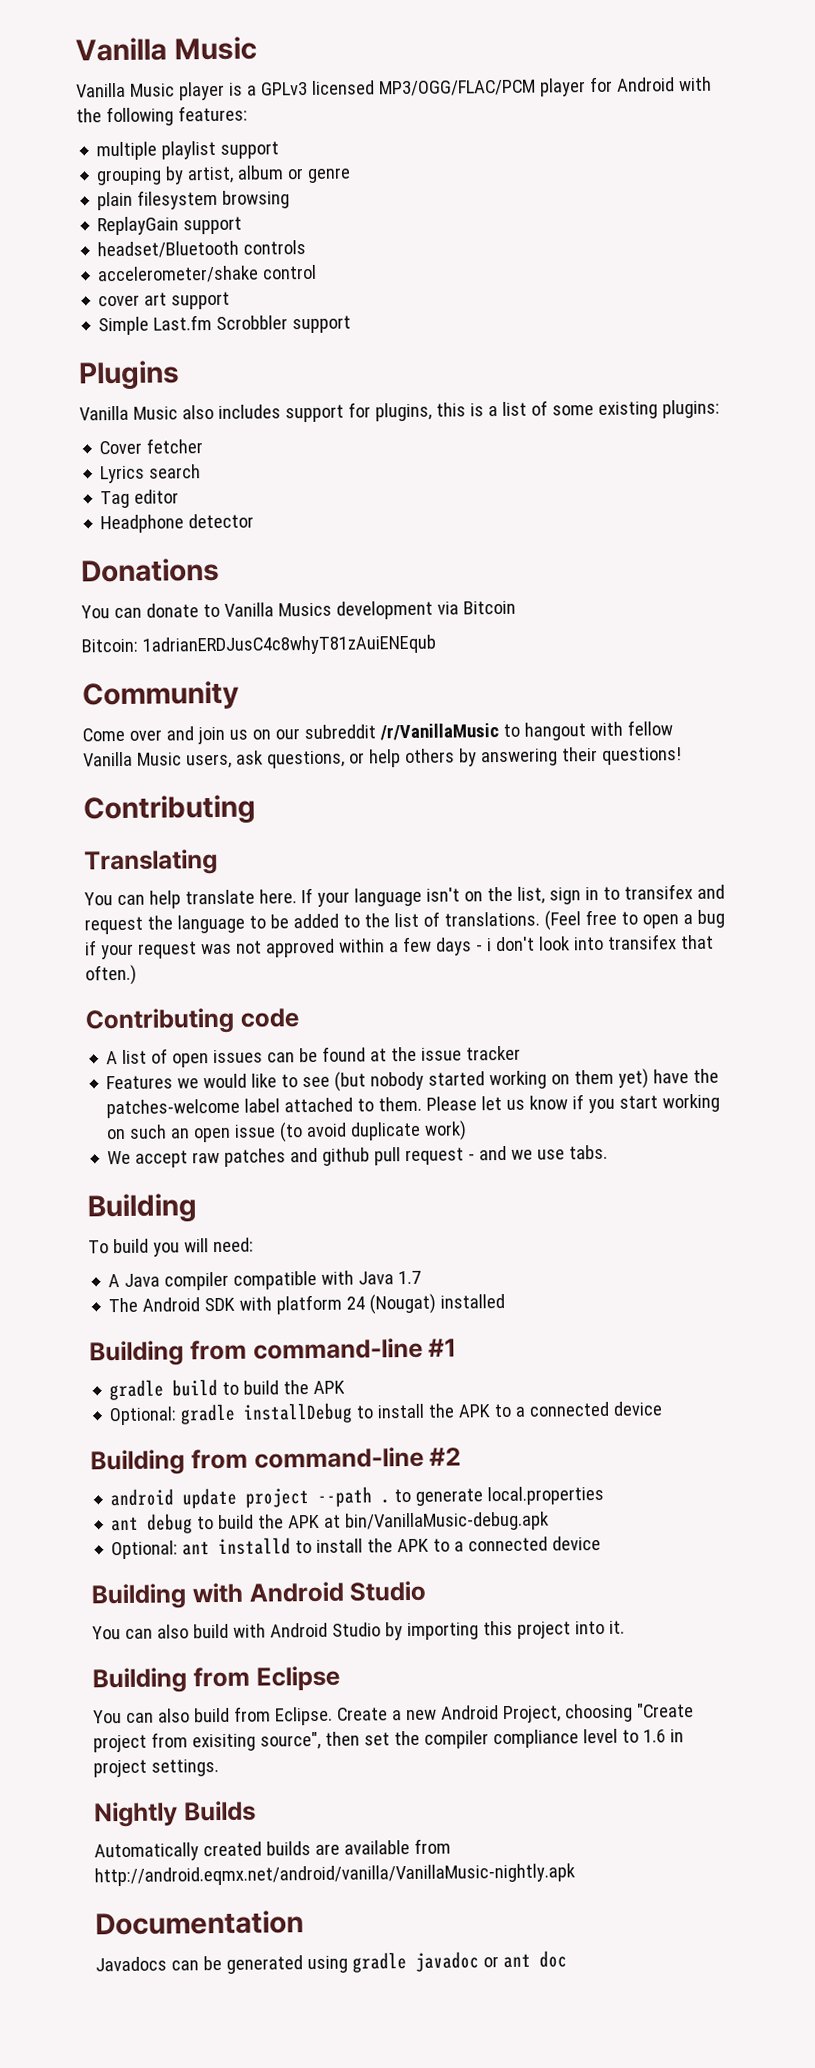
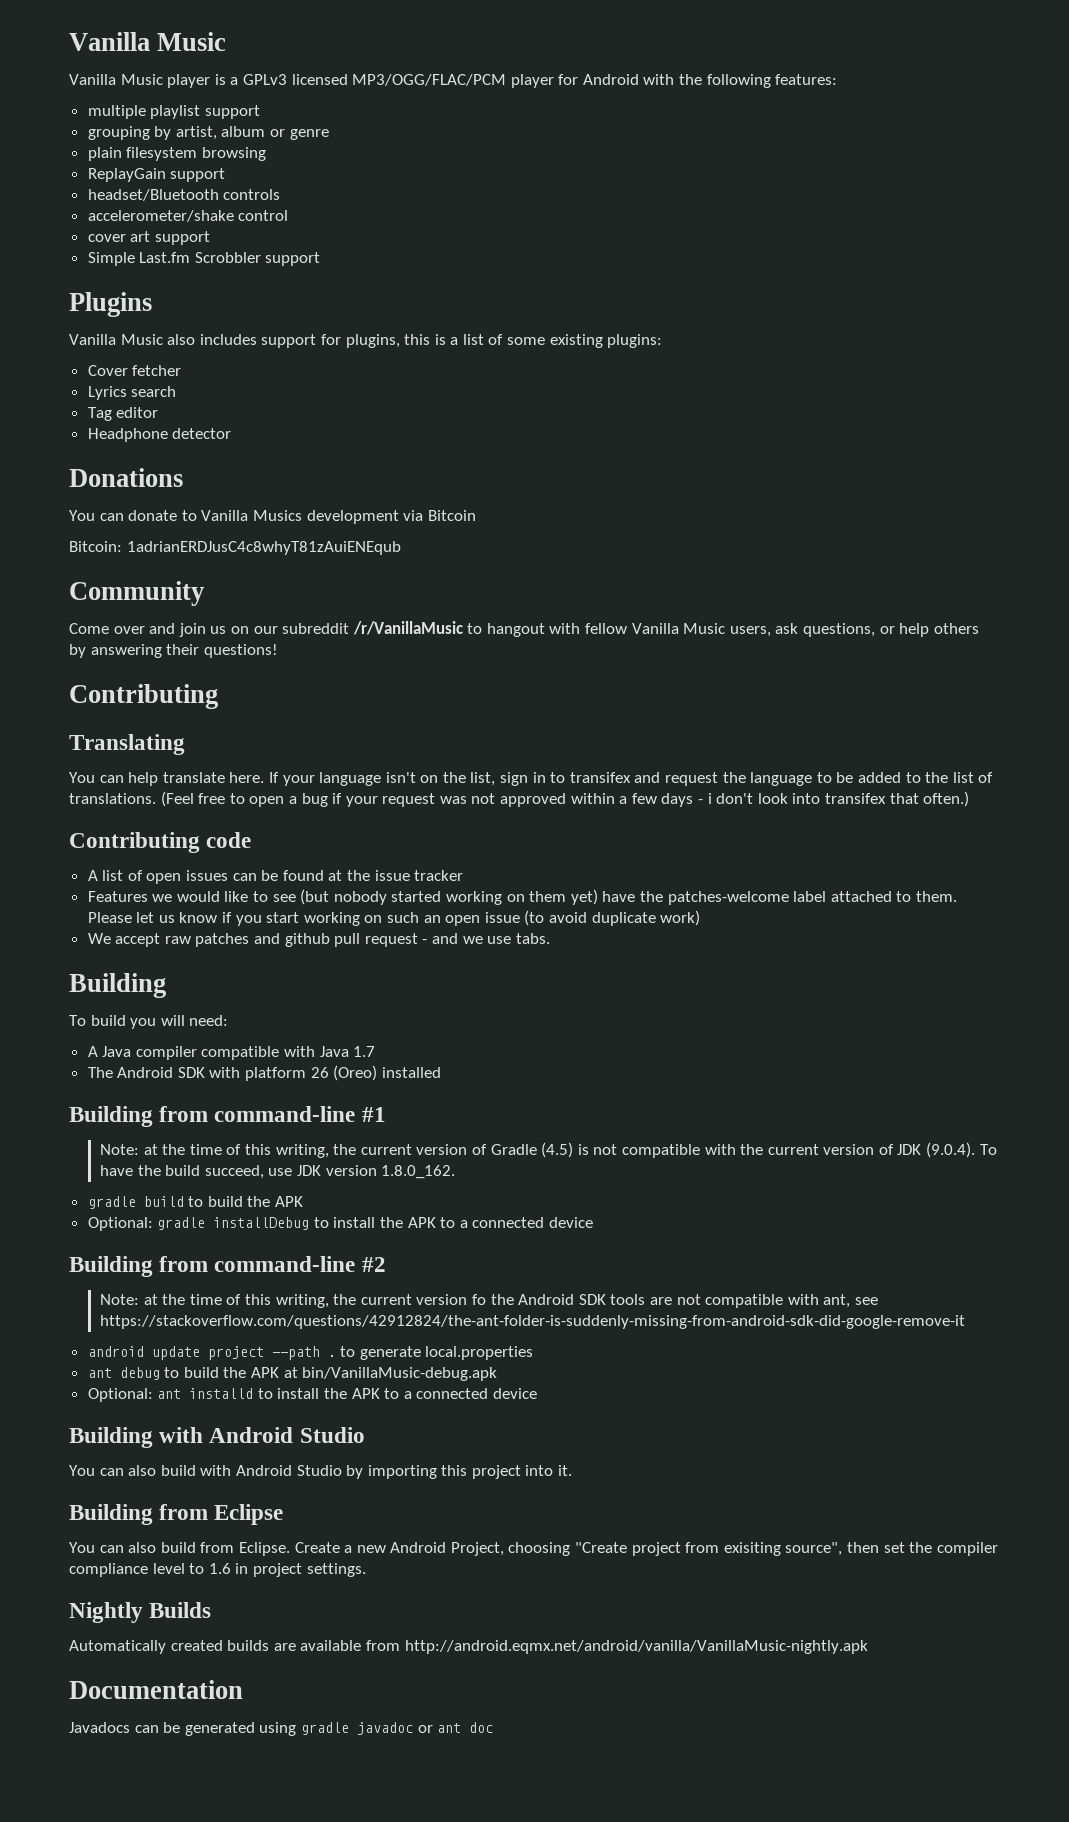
- The Android SDK with platform 24 (Nougat) installed
+ The Android SDK with platform 26 (Oreo) installed
+ Note: at the time of this writing, the current version of Gradle (4.5) is not compatible with the current version of JDK (9.0.4). To have the build succeed, use JDK version 1.8.0_162.
+ Note: at the time of this writing, the current version fo the Android SDK tools are not compatible with ant, see https://stackoverflow.com/questions/42912824/the-ant-folder-is-suddenly-missing-from-android-sdk-did-google-remove-it

